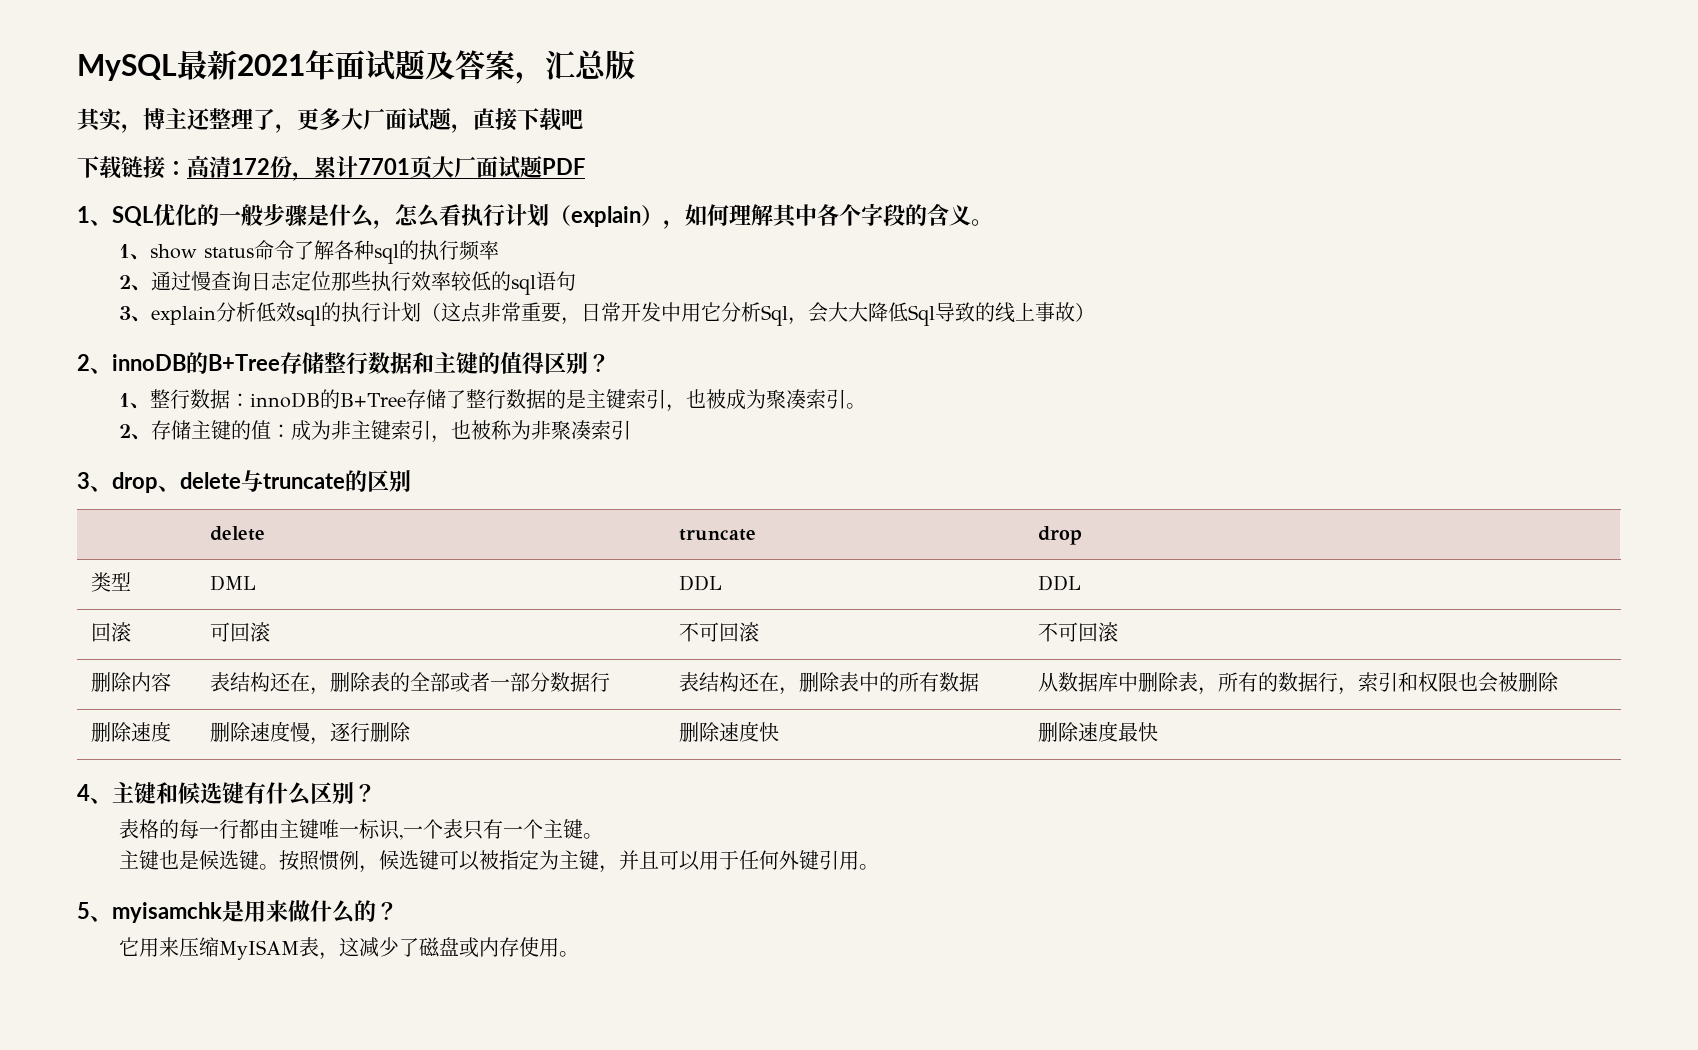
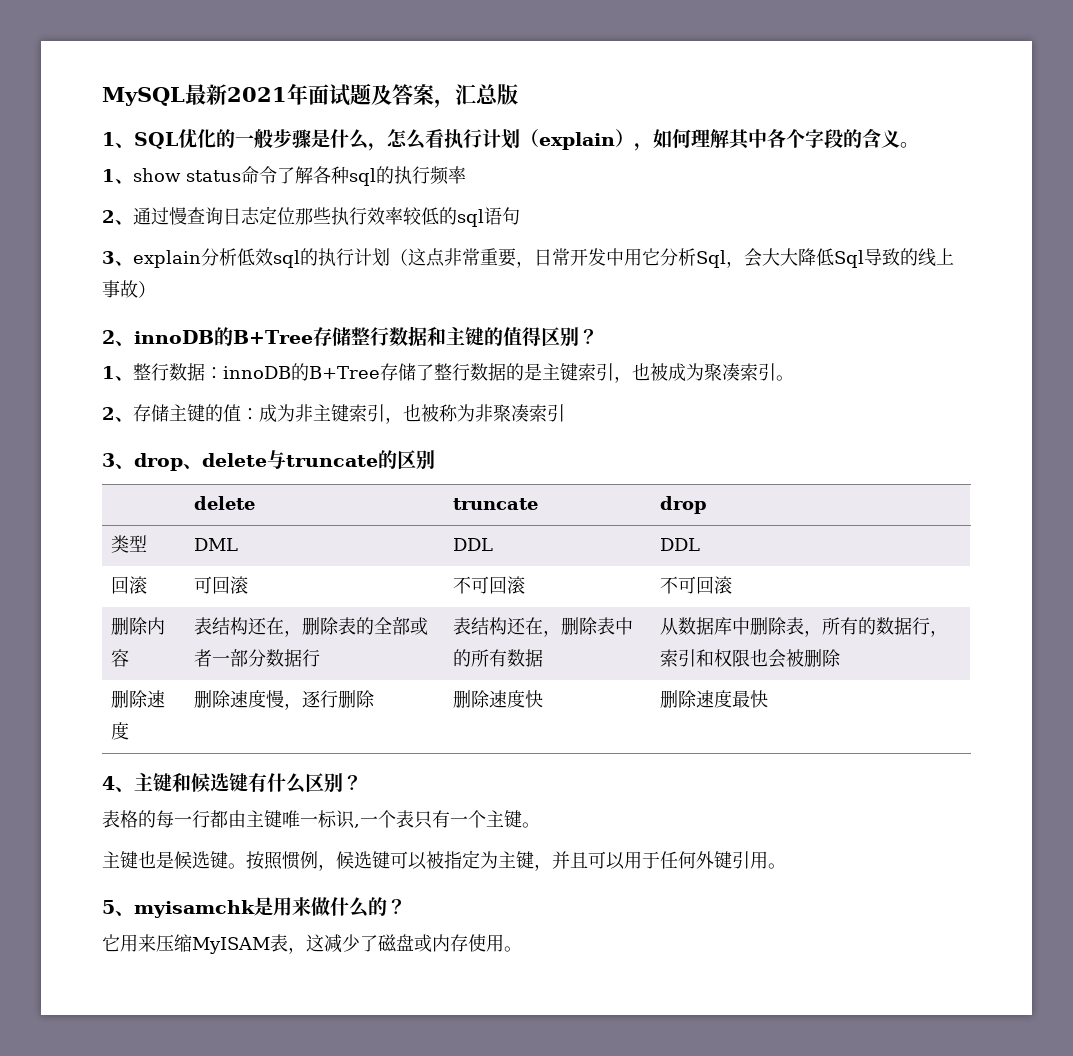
- 其实，博主还整理了，更多大厂面试题，直接下载吧
- 下载链接：高清172份，累计7701页大厂面试题PDF

